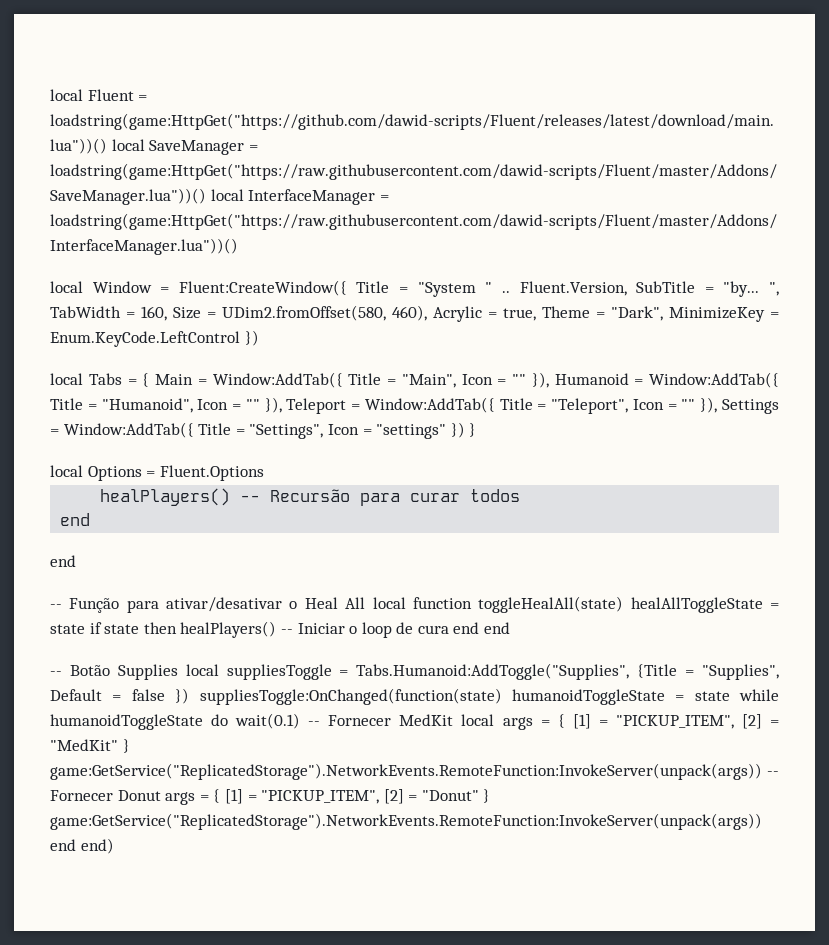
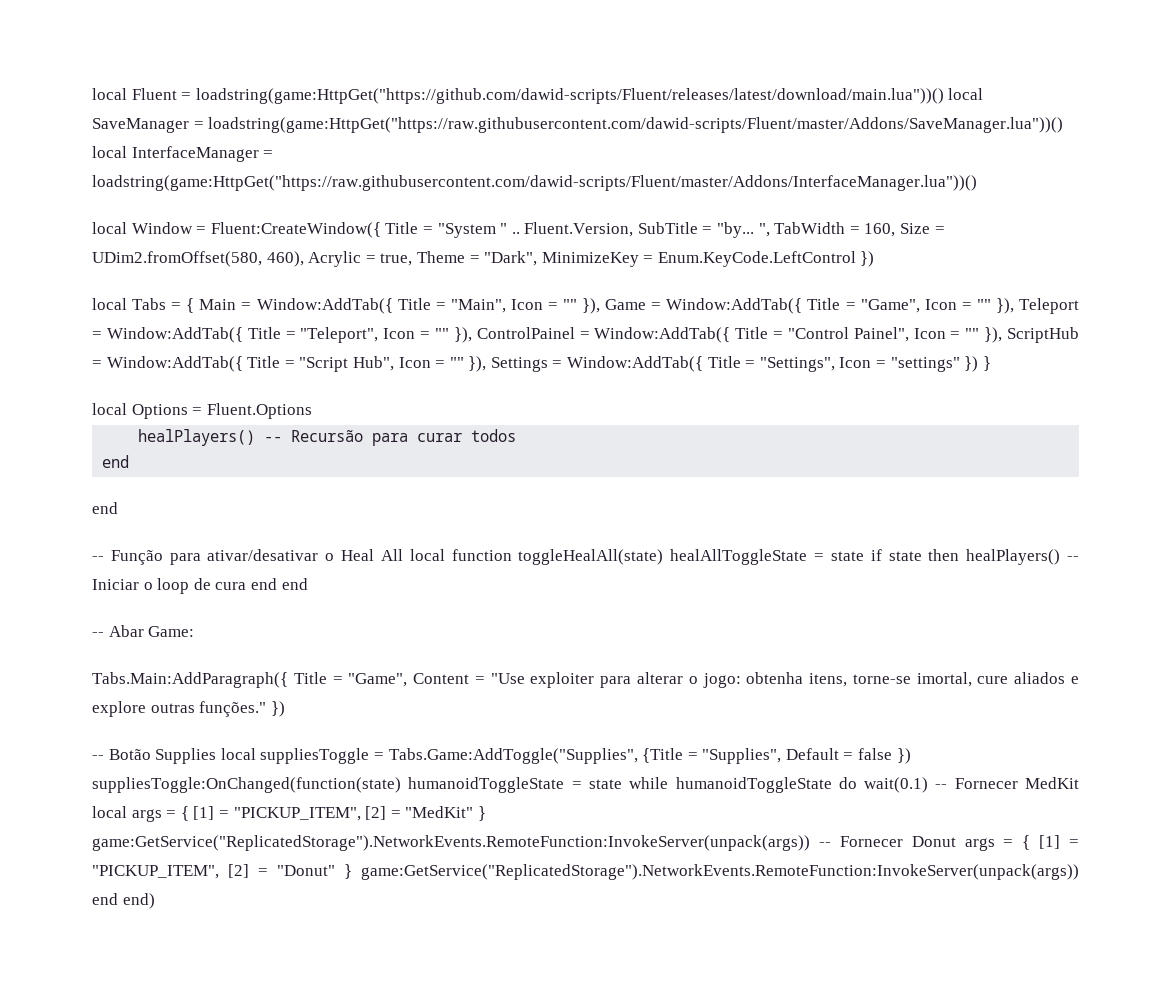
- local Tabs = { Main = Window:AddTab({ Title = "Main", Icon = "" }), Humanoid = Window:AddTab({ Title = "Humanoid", Icon = "" }), Teleport = Window:AddTab({ Title = "Teleport", Icon = "" }), Settings = Window:AddTab({ Title = "Settings", Icon = "settings" }) }
+ local Tabs = { Main = Window:AddTab({ Title = "Main", Icon = "" }), Game = Window:AddTab({ Title = "Game", Icon = "" }), Teleport = Window:AddTab({ Title = "Teleport", Icon = "" }), ControlPainel = Window:AddTab({ Title = "Control Painel", Icon = "" }), ScriptHub = Window:AddTab({ Title = "Script Hub", Icon = "" }), Settings = Window:AddTab({ Title = "Settings", Icon = "settings" }) }
+ -- Abar Game:
+ Tabs.Main:AddParagraph({ Title = "Game", Content = "Use exploiter para alterar o jogo: obtenha itens, torne-se imortal, cure aliados e explore outras funções." })
- -- Botão Supplies local suppliesToggle = Tabs.Humanoid:AddToggle("Supplies", {Title = "Supplies", Default = false }) suppliesToggle:OnChanged(function(state) humanoidToggleState = state while humanoidToggleState do wait(0.1) -- Fornecer MedKit local args = { [1] = "PICKUP_ITEM", [2] = "MedKit" } game:GetService("ReplicatedStorage").NetworkEvents.RemoteFunction:InvokeServer(unpack(args)) -- Fornecer Donut args = { [1] = "PICKUP_ITEM", [2] = "Donut" } game:GetService("ReplicatedStorage").NetworkEvents.RemoteFunction:InvokeServer(unpack(args)) end end)
+ -- Botão Supplies local suppliesToggle = Tabs.Game:AddToggle("Supplies", {Title = "Supplies", Default = false }) suppliesToggle:OnChanged(function(state) humanoidToggleState = state while humanoidToggleState do wait(0.1) -- Fornecer MedKit local args = { [1] = "PICKUP_ITEM", [2] = "MedKit" } game:GetService("ReplicatedStorage").NetworkEvents.RemoteFunction:InvokeServer(unpack(args)) -- Fornecer Donut args = { [1] = "PICKUP_ITEM", [2] = "Donut" } game:GetService("ReplicatedStorage").NetworkEvents.RemoteFunction:InvokeServer(unpack(args)) end end)

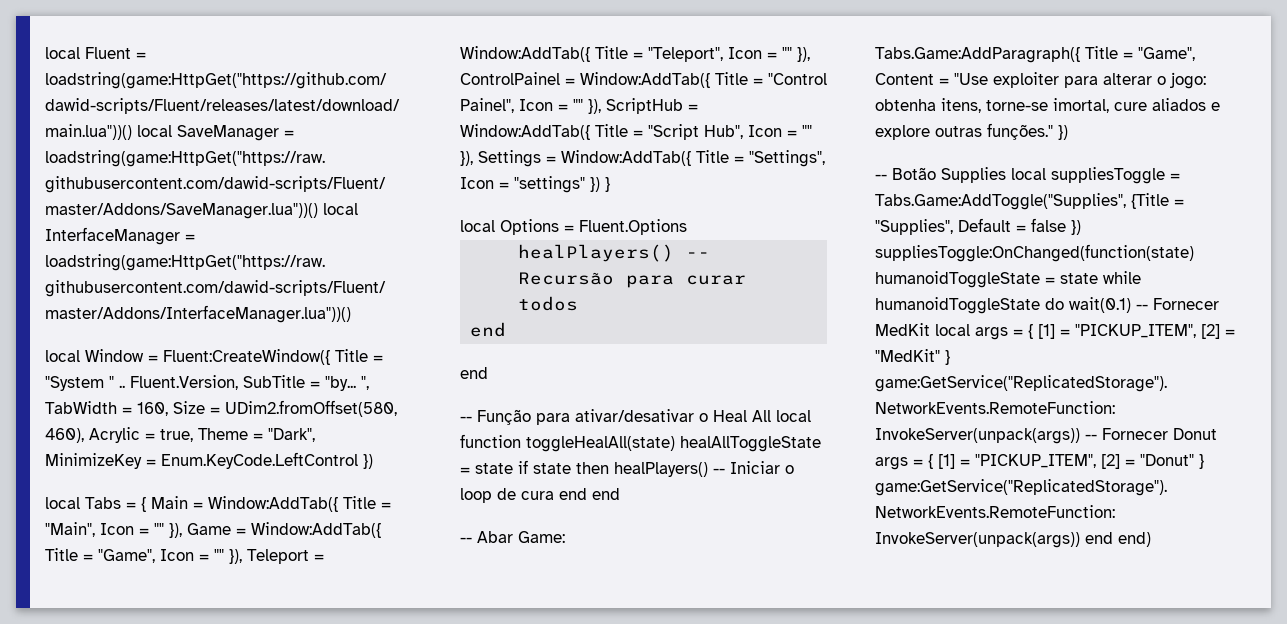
- Tabs.Main:AddParagraph({ Title = "Game", Content = "Use exploiter para alterar o jogo: obtenha itens, torne-se imortal, cure aliados e explore outras funções."
+ Tabs.Game:AddParagraph({ Title = "Game", Content = "Use exploiter para alterar o jogo: obtenha itens, torne-se imortal, cure aliados e explore outras funções."

